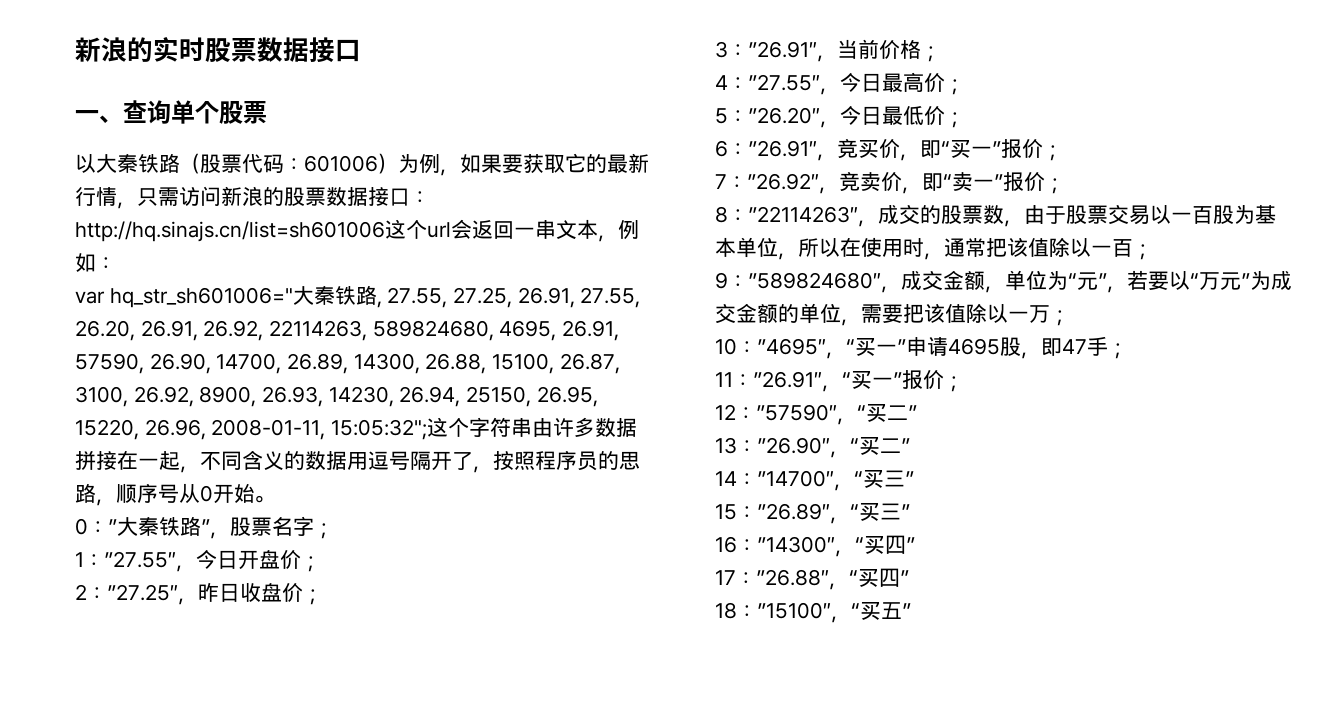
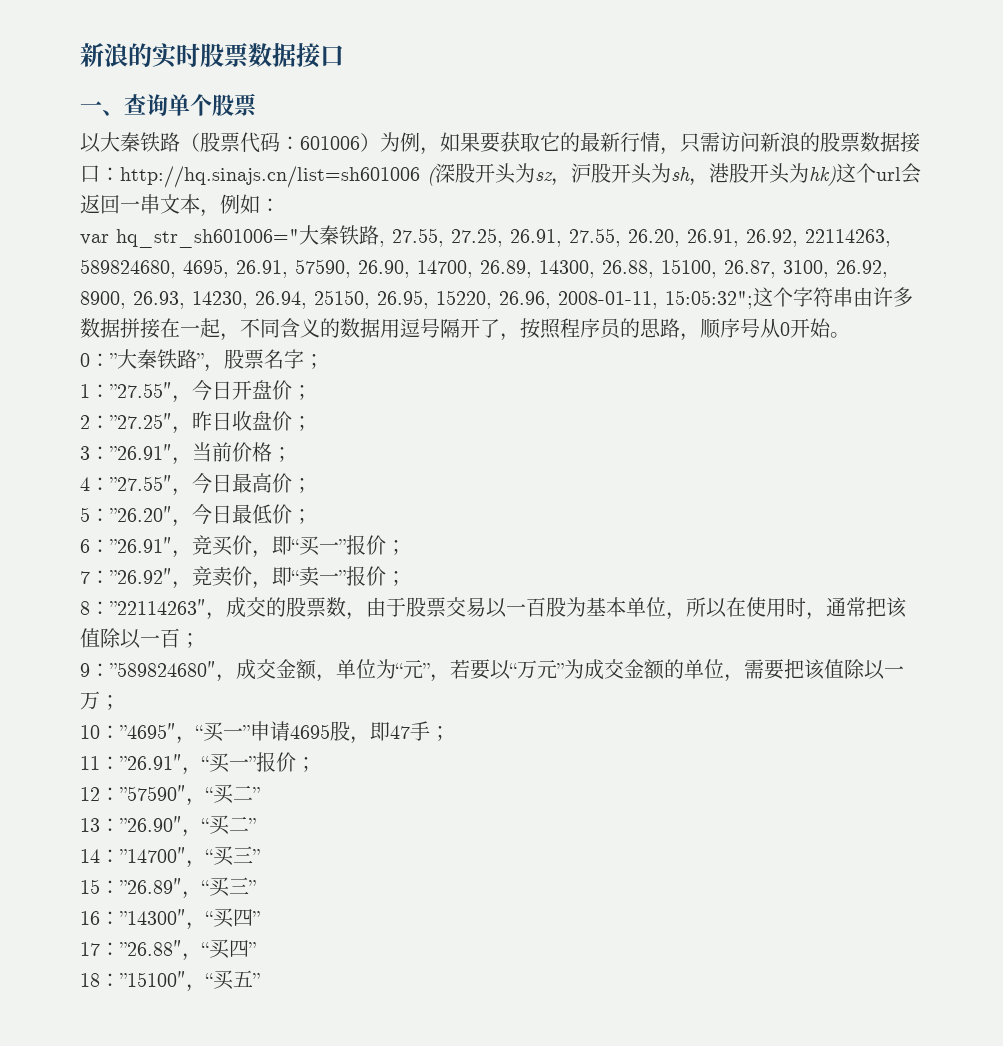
- 以大秦铁路（股票代码：601006）为例，如果要获取它的最新行情，只需访问新浪的股票数据接口：http://hq.sinajs.cn/list=sh601006这个url会返回一串文本，例如：
+ 以大秦铁路（股票代码：601006）为例，如果要获取它的最新行情，只需访问新浪的股票数据接口：http://hq.sinajs.cn/list=sh601006 (深股开头为sz，沪股开头为sh，港股开头为hk)这个url会返回一串文本，例如：

